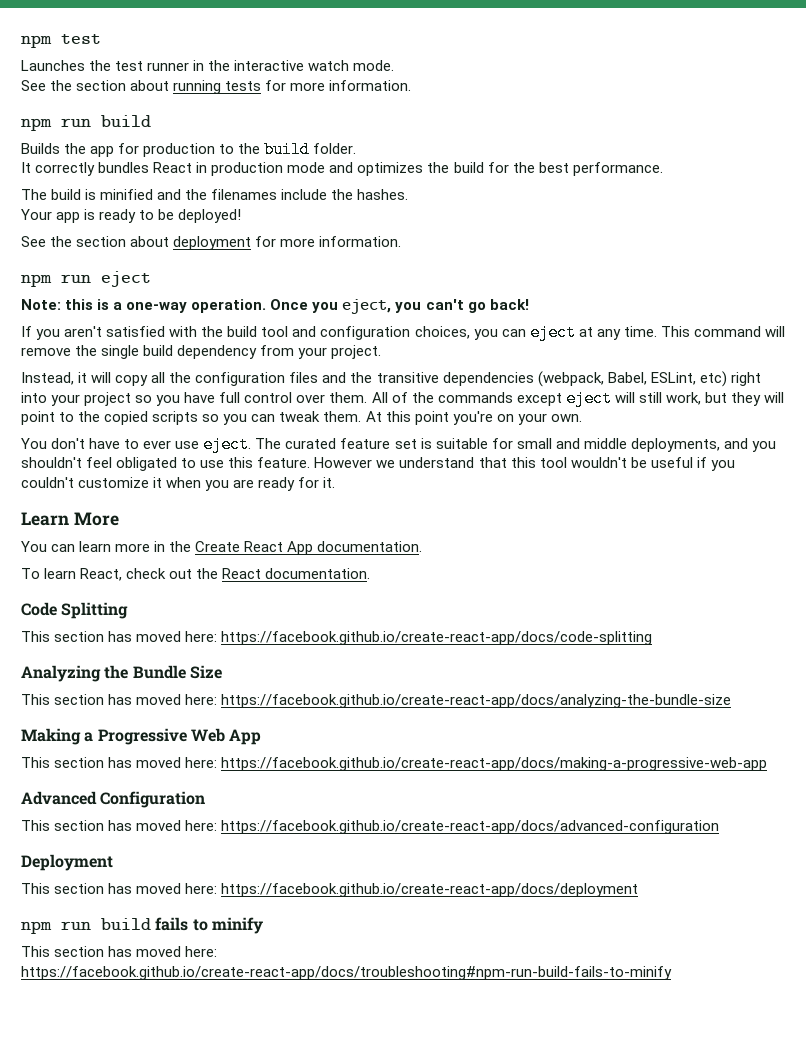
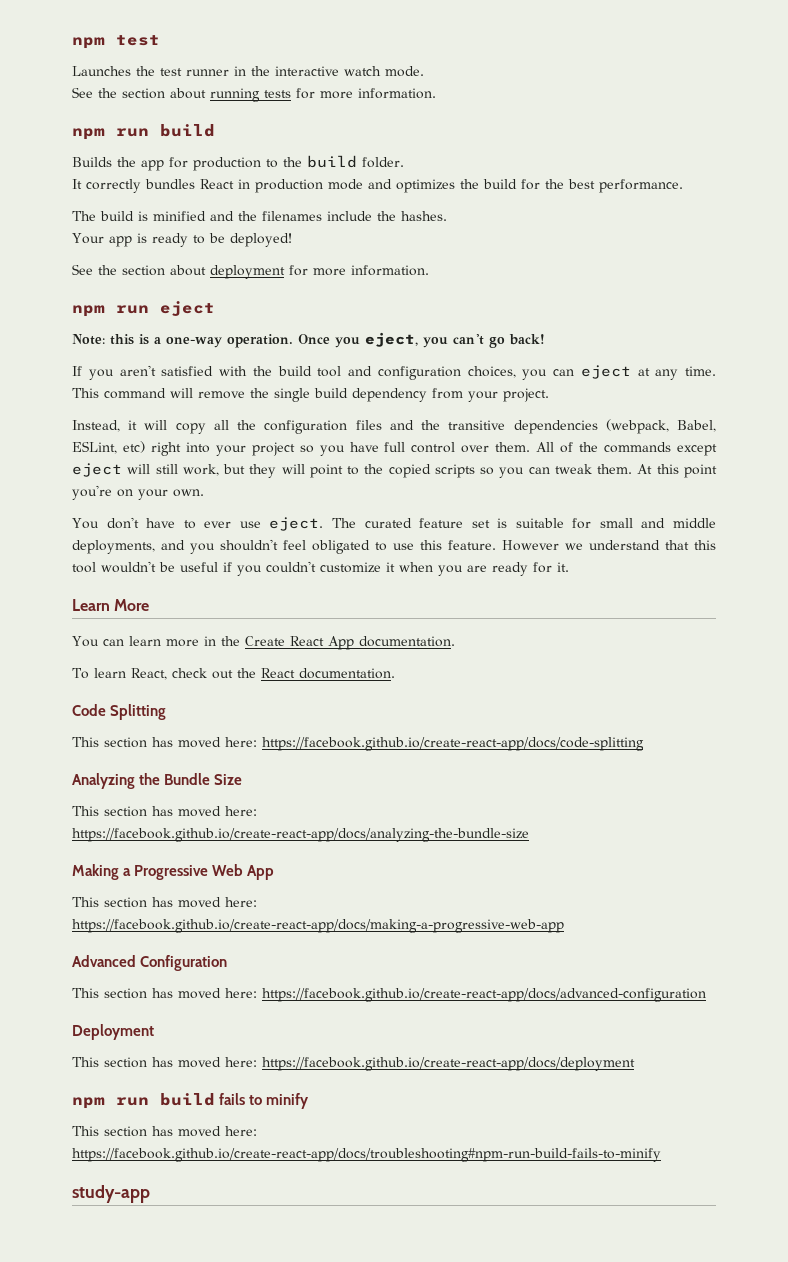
+ study-app

